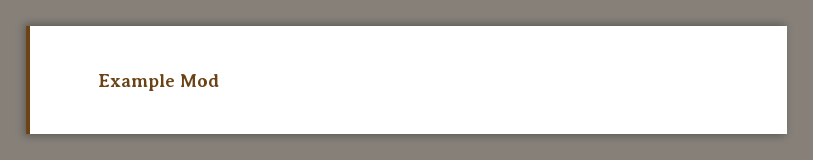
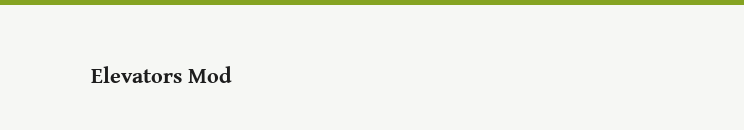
- Example Mod
+ Elevators Mod

